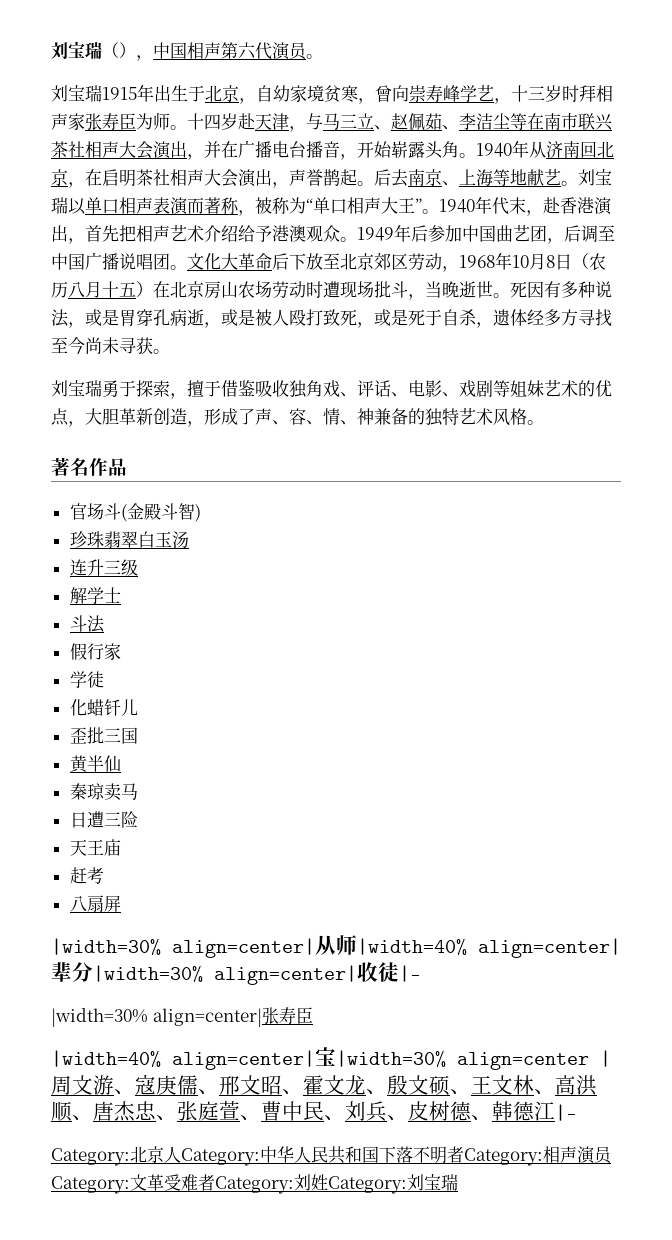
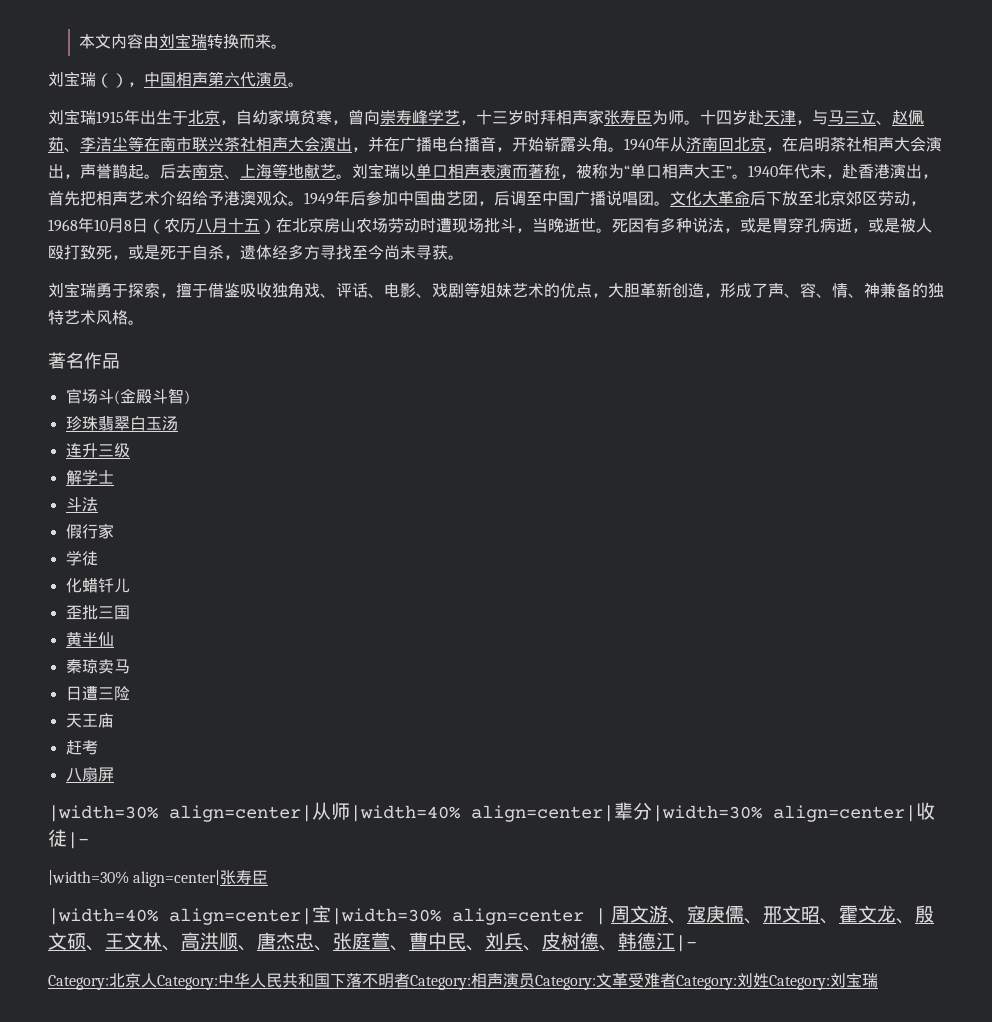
+ 本文内容由刘宝瑞转换而来。

